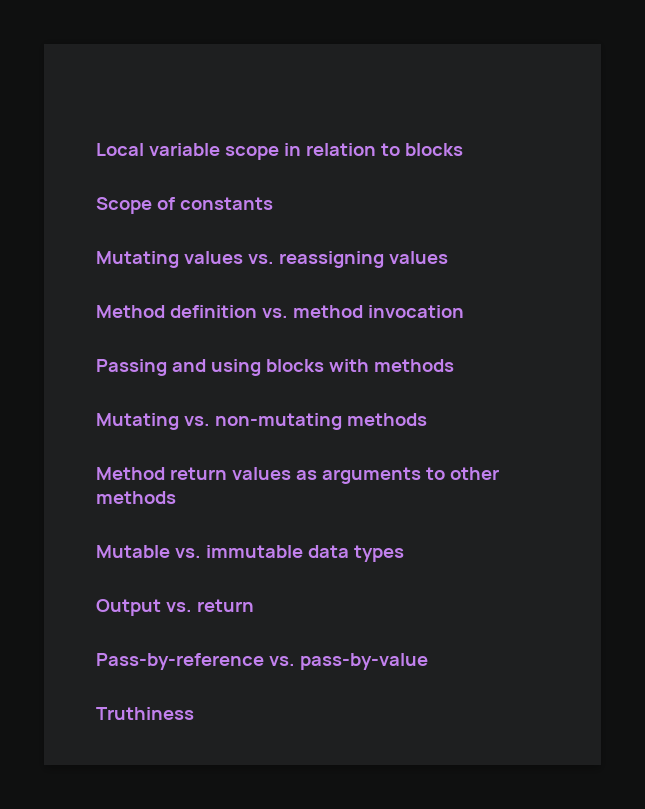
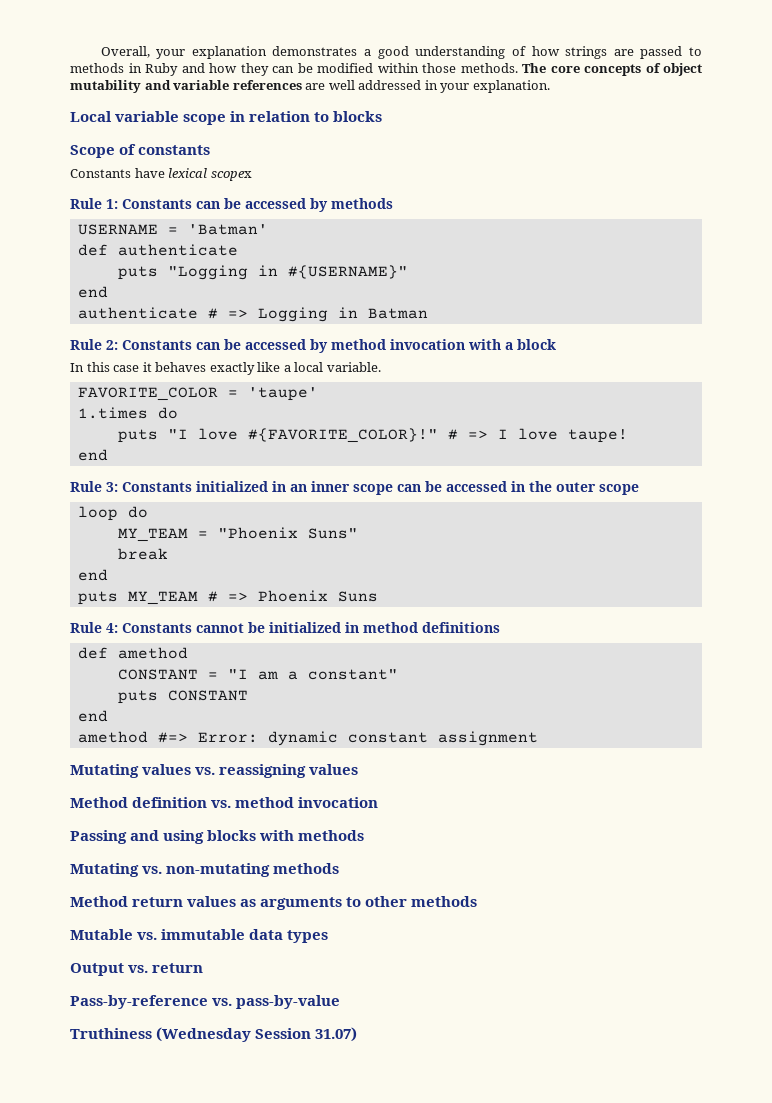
+ Overall, your explanation demonstrates a good understanding of how strings are passed to methods in Ruby and how they can be modified within those methods. The core concepts of object mutability and variable references are well addressed in your explanation.
+ Constants have lexical scopex
+ Rule 1: Constants can be accessed by methods
+ USERNAME = 'Batman'
+ def authenticate
+ puts "Logging in #{USERNAME}"
+ end
+ authenticate # => Logging in Batman
+ Rule 2: Constants can be accessed by method invocation with a block
+ In this case it behaves exactly like a local variable.
+ FAVORITE_COLOR = 'taupe'
+ 1.times do
+ puts "I love #{FAVORITE_COLOR}!" # => I love taupe!
+ end
+ Rule 3: Constants initialized in an inner scope can be accessed in the outer scope
+ loop do
+ MY_TEAM = "Phoenix Suns"
+ break
+ end
+ puts MY_TEAM # => Phoenix Suns
+ Rule 4: Constants cannot be initialized in method definitions
+ def amethod
+ CONSTANT = "I am a constant"
+ puts CONSTANT
+ end
+ amethod #=> Error: dynamic constant assignment
- Truthiness
+ Truthiness (Wednesday Session 31.07)

